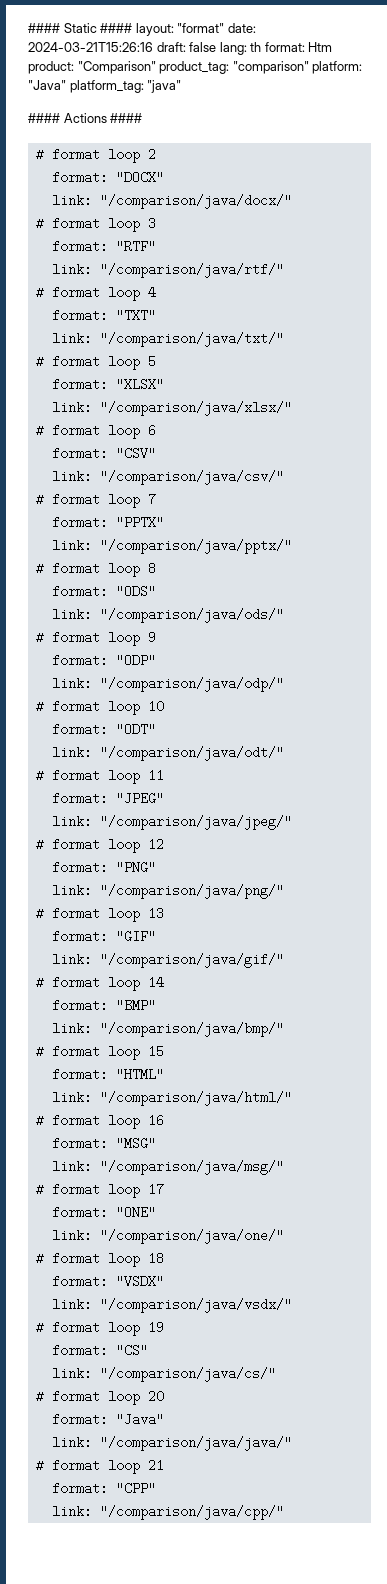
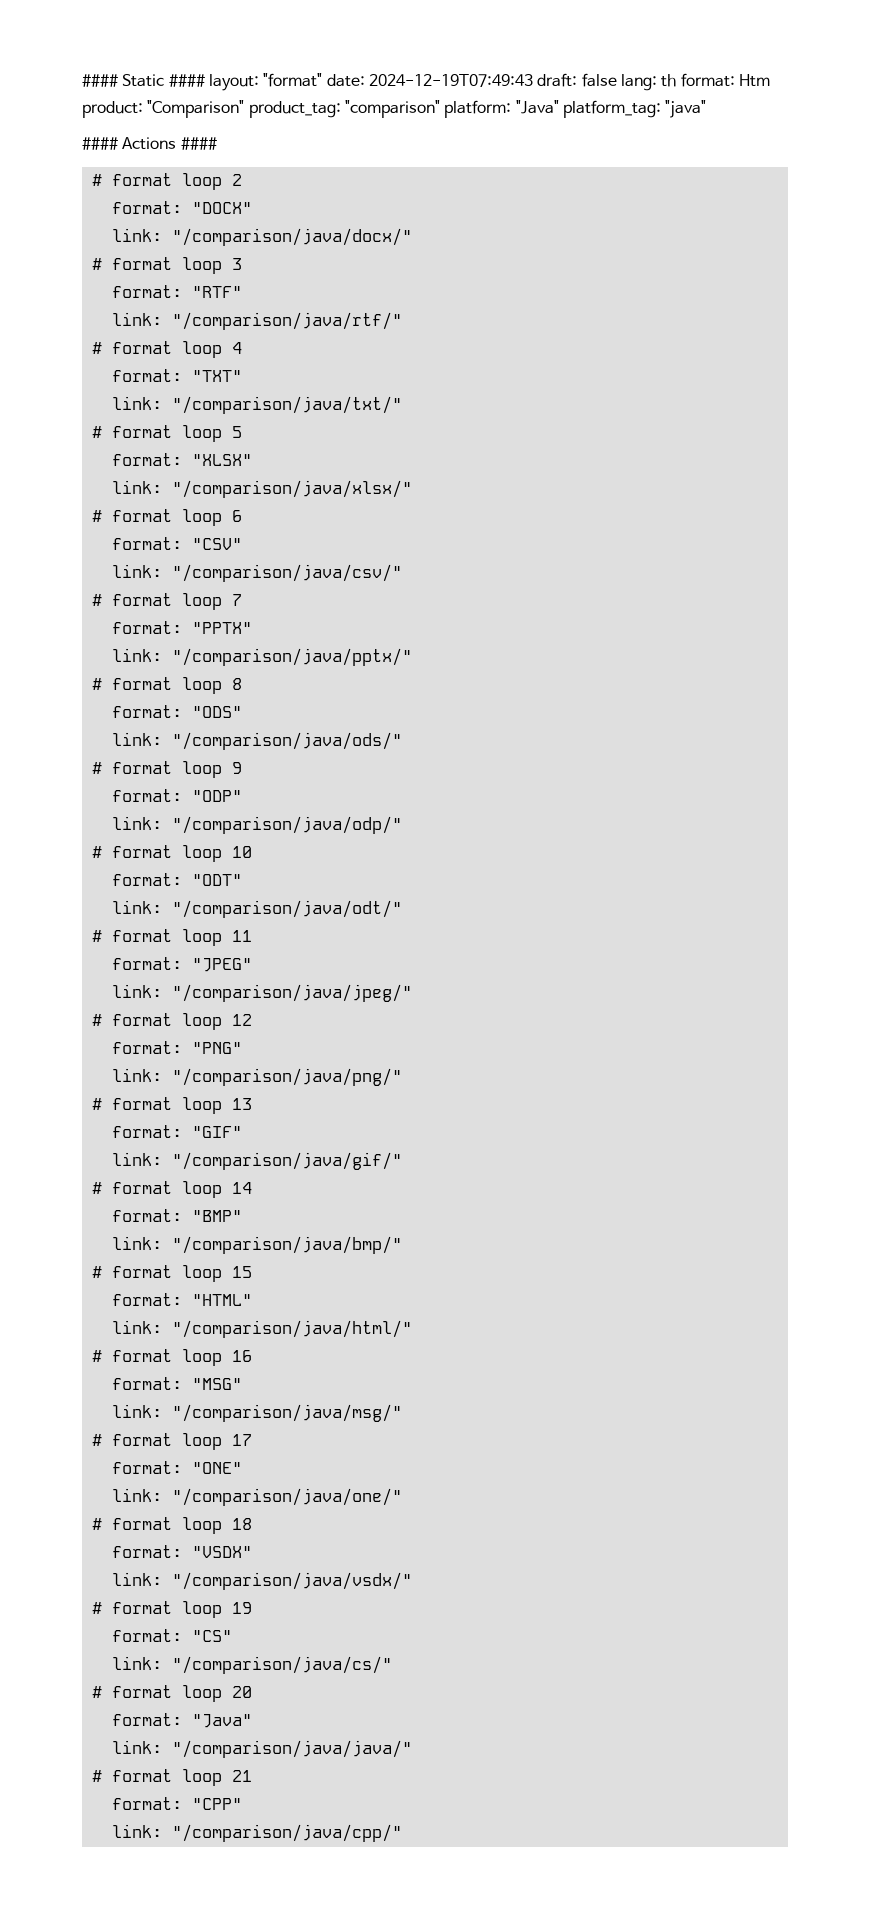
- #### Static #### layout: "format" date: 2024-03-21T15:26:16 draft: false lang: th format: Htm product: "Comparison" product_tag: "comparison" platform: "Java" platform_tag: "java"
+ #### Static #### layout: "format" date: 2024-12-19T07:49:43 draft: false lang: th format: Htm product: "Comparison" product_tag: "comparison" platform: "Java" platform_tag: "java"

